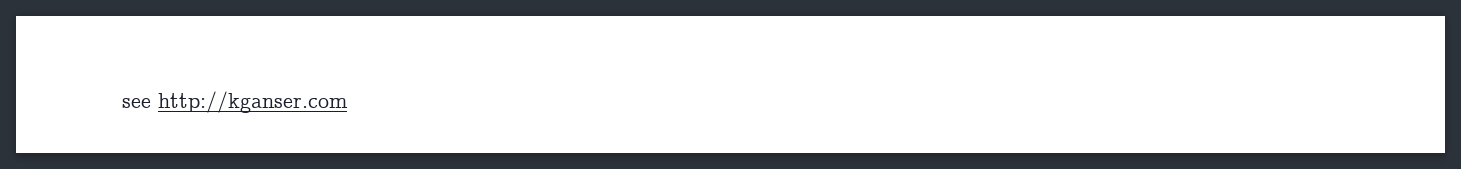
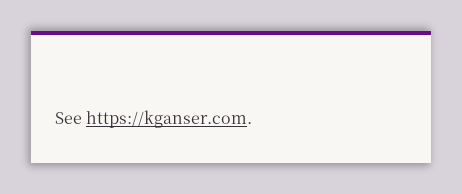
- see http://kganser.com
+ See https://kganser.com.

